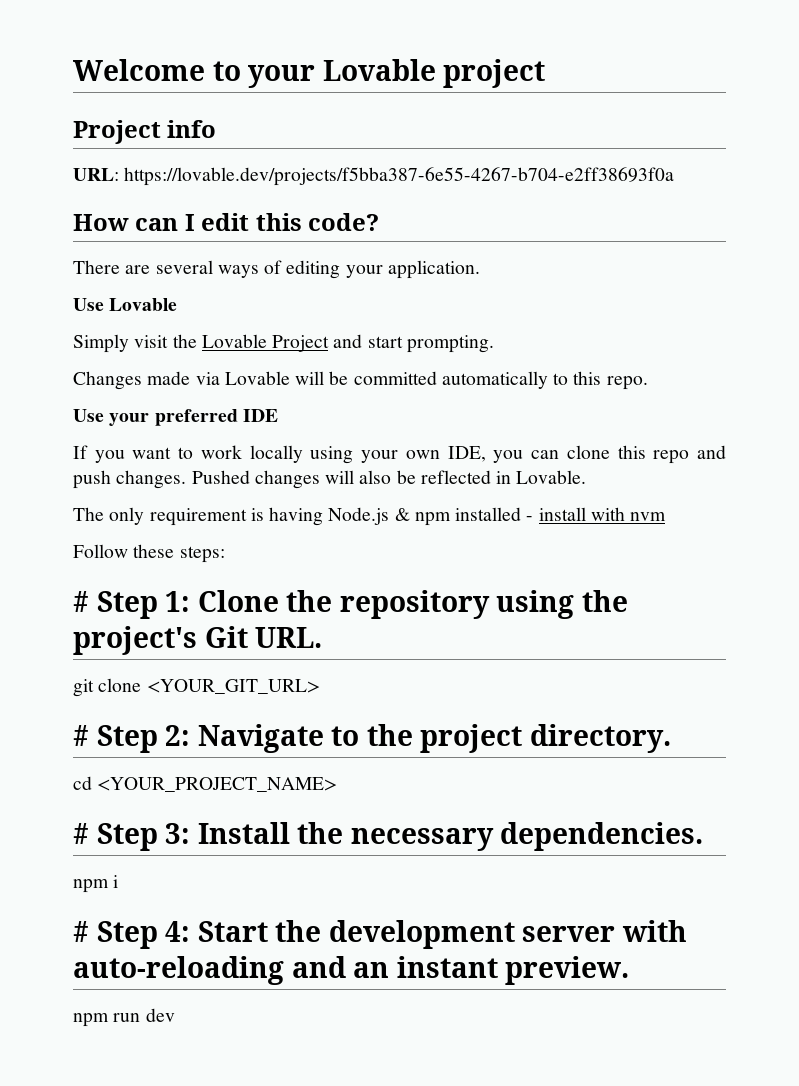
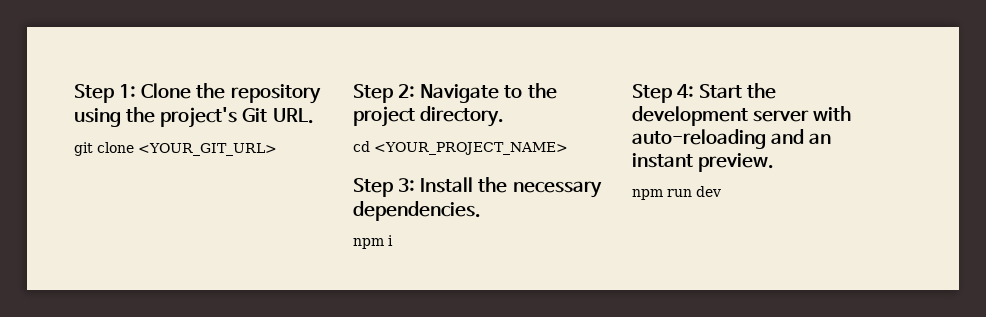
- Welcome to your Lovable project
- Project info
- URL: https://lovable.dev/projects/f5bba387-6e55-4267-b704-e2ff38693f0a
- How can I edit this code?
- There are several ways of editing your application.
- Use Lovable
- Simply visit the Lovable Project and start prompting.
- Changes made via Lovable will be committed automatically to this repo.
- Use your preferred IDE
- If you want to work locally using your own IDE, you can clone this repo and push changes. Pushed changes will also be reflected in Lovable.
- The only requirement is having Node.js & npm installed - install with nvm
- Follow these steps:
- # Step 1: Clone the repository using the project's Git URL.
+ Step 1: Clone the repository using the project's Git URL.
- # Step 2: Navigate to the project directory.
+ Step 2: Navigate to the project directory.
- # Step 3: Install the necessary dependencies.
+ Step 3: Install the necessary dependencies.
- # Step 4: Start the development server with auto-reloading and an instant preview.
+ Step 4: Start the development server with auto-reloading and an instant preview.

